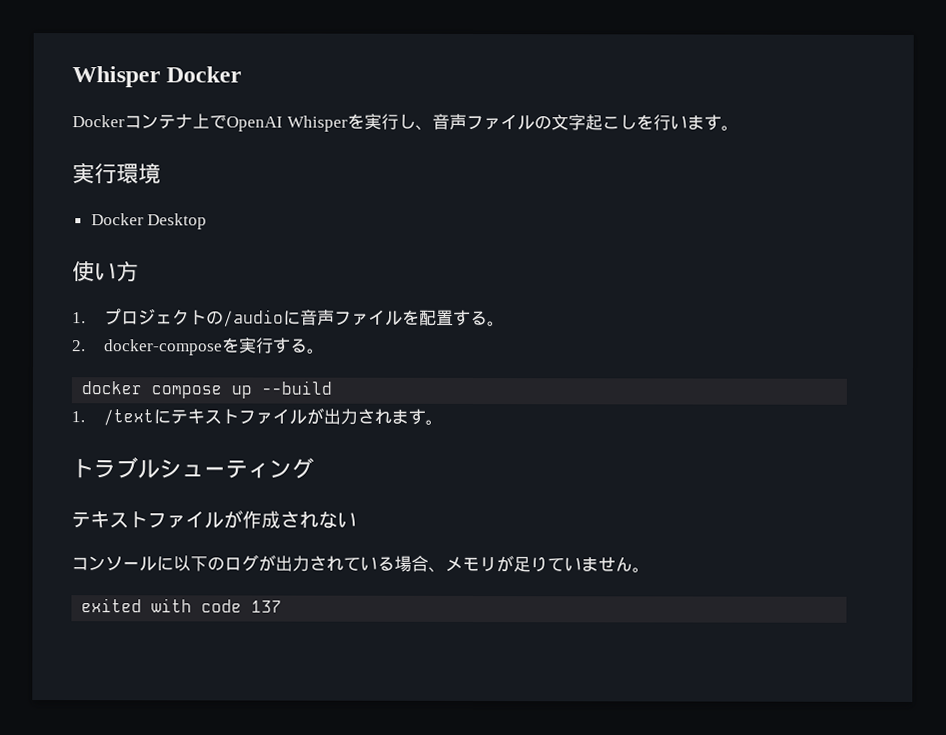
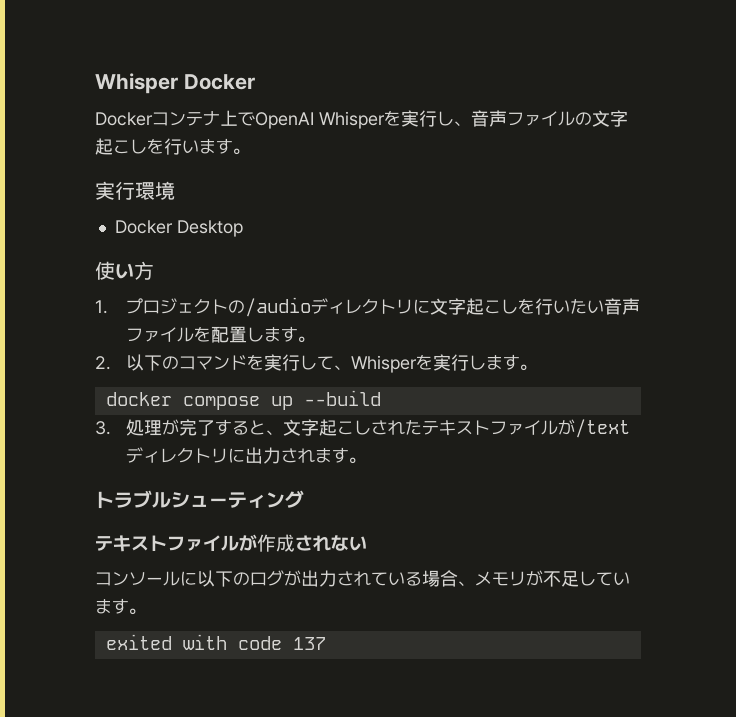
- 1.プロジェクトの/audioに音声ファイルを配置する。
+ 1.プロジェクトの/audioディレクトリに文字起こしを行いたい音声ファイルを配置します。
- 2. docker-composeを実行する。
+ 2.以下のコマンドを実行して、Whisperを実行します。
- 1. /textにテキストファイルが出力されます。
+ 3.処理が完了すると、文字起こしされたテキストファイルが/textディレクトリに出力されます。
- コンソールに以下のログが出力されている場合、メモリが足りていません。
+ コンソールに以下のログが出力されている場合、メモリが不足しています。

